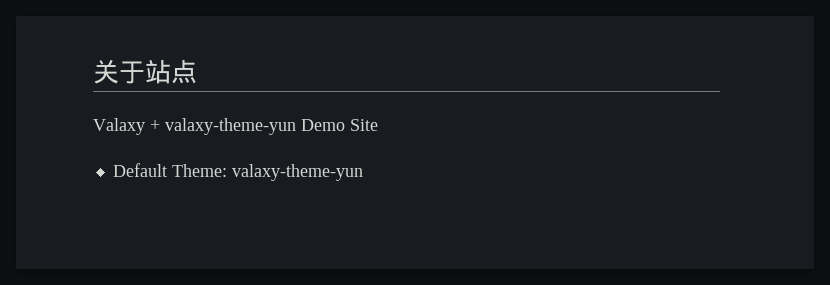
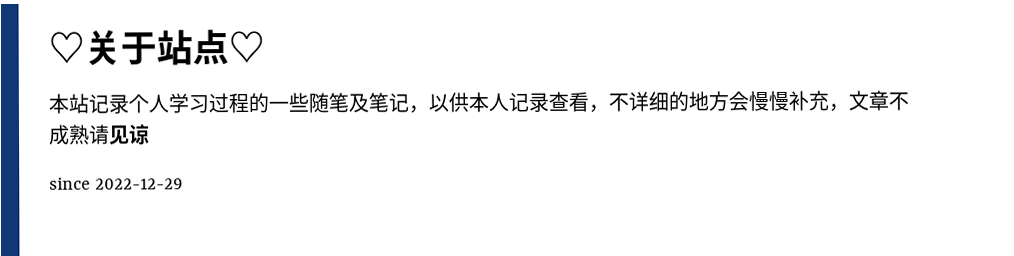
- 关于站点
- Valaxy + valaxy-theme-yun Demo Site
- Default Theme: valaxy-theme-yun
+ ♡关于站点♡
+ 本站记录个人学习过程的一些随笔及笔记，以供本人记录查看，不详细的地方会慢慢补充，文章不成熟请见谅
+ since 2022-12-29

